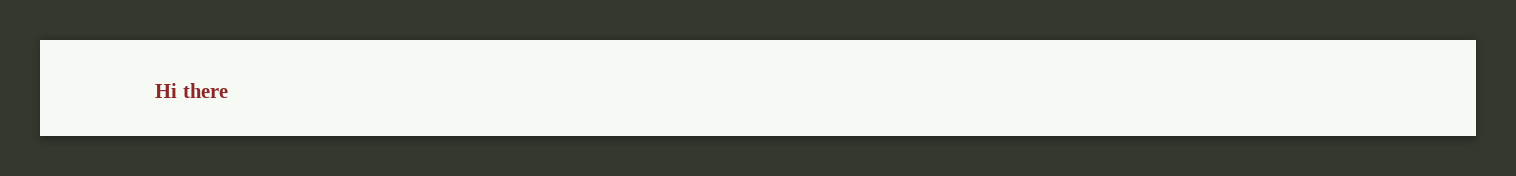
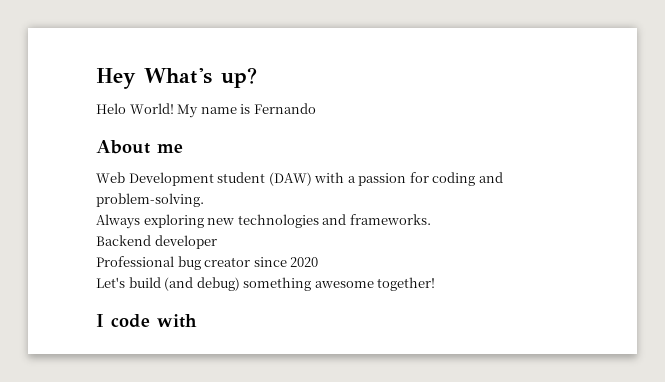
- Hi there
+ Hey What's up?
+ Helo World! My name is Fernando
+ About me
+ Web Development student (DAW) with a passion for coding and problem-solving.
+ Always exploring new technologies and frameworks.
+ Backend developer
+ Professional bug creator since 2020
+ Let's build (and debug) something awesome together!
+ I code with

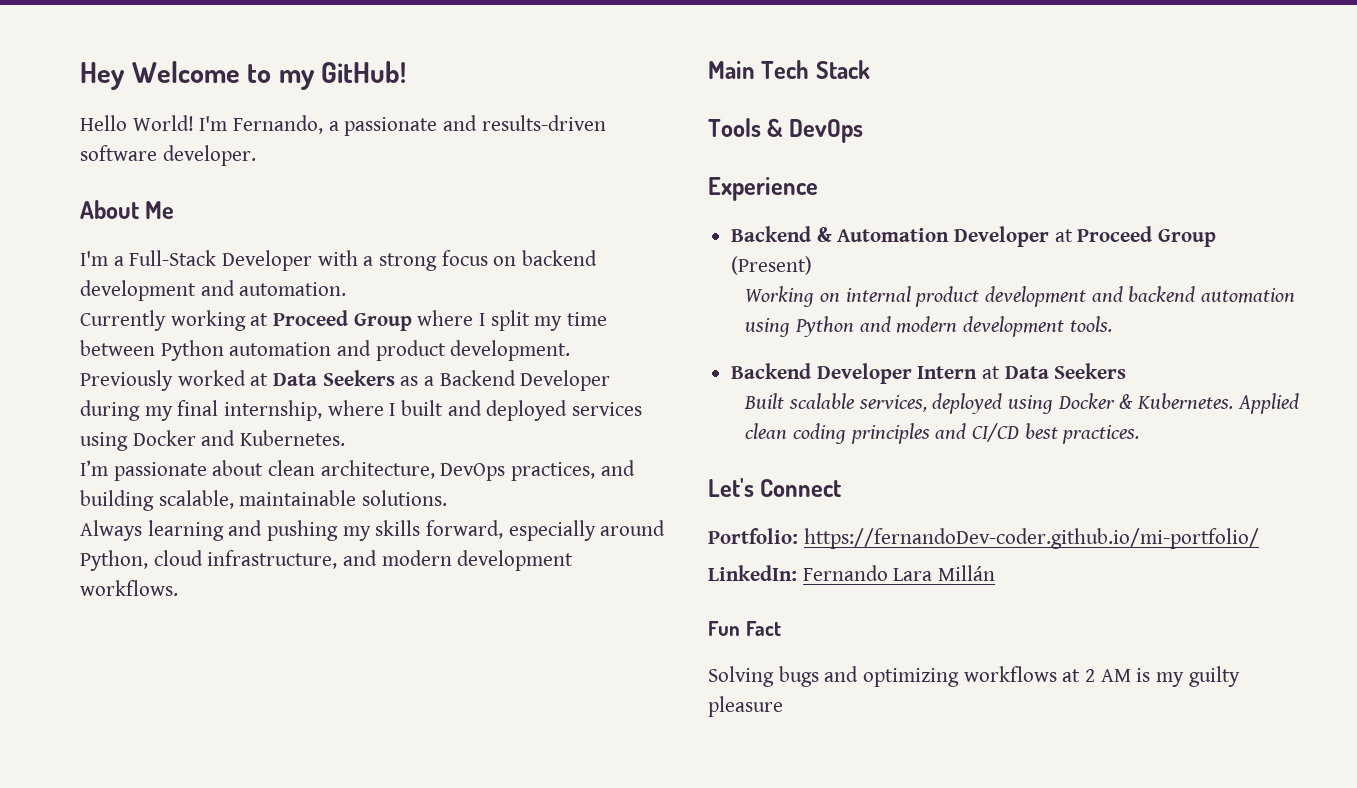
- Hey What's up?
- Helo World! My name is Fernando
- About me
- Web Development student (DAW) with a passion for coding and problem-solving.
- Always exploring new technologies and frameworks.
- Backend developer
- Professional bug creator since 2020
- Let's build (and debug) something awesome together!
- I code with
+ Hey Welcome to my GitHub!
+ Hello World! I'm Fernando, a passionate and results-driven software developer.
+ About Me
+ I'm a Full-Stack Developer with a strong focus on backend development and automation.
+ Currently working at Proceed Group where I split my time between Python automation and product development.
+ Previously worked at Data Seekers as a Backend Developer during my final internship, where I built and deployed services using Docker and Kubernetes.
+ I’m passionate about clean architecture, DevOps practices, and building scalable, maintainable solutions.
+ Always learning and pushing my skills forward, especially around Python, cloud infrastructure, and modern development workflows.
+ Main Tech Stack
+ Tools & DevOps
+ Experience
+ Backend & Automation Developer at Proceed Group (Present)
+ Working on internal product development and backend automation using Python and modern development tools.
+ Backend Developer Intern at Data Seekers
+ Built scalable services, deployed using Docker & Kubernetes. Applied clean coding principles and CI/CD best practices.
+ Let's Connect
+ Portfolio: https://fernandoDev-coder.github.io/mi-portfolio/
+ LinkedIn: Fernando Lara Millán
+ Fun Fact
+ Solving bugs and optimizing workflows at 2 AM is my guilty pleasure

